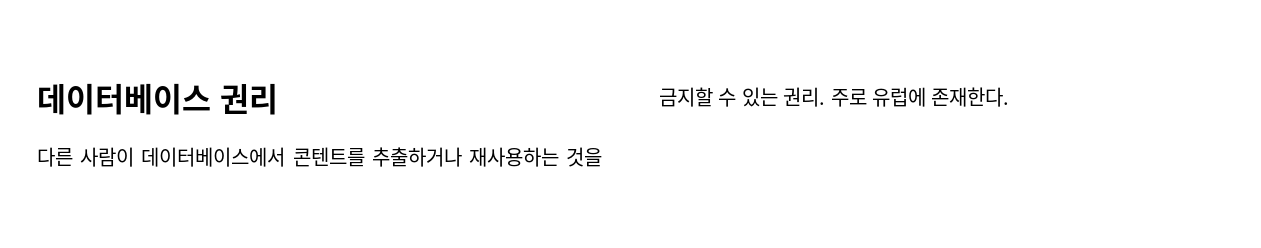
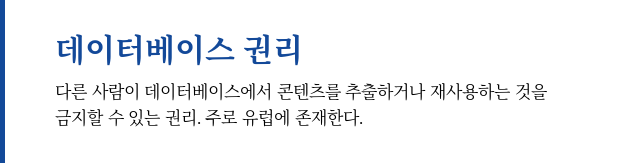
- 다른 사람이 데이터베이스에서 콘텐트를 추출하거나 재사용하는 것을 금지할 수 있는 권리.
+ 다른 사람이 데이터베이스에서 콘텐츠를 추출하거나 재사용하는 것을 금지할 수 있는 권리.

